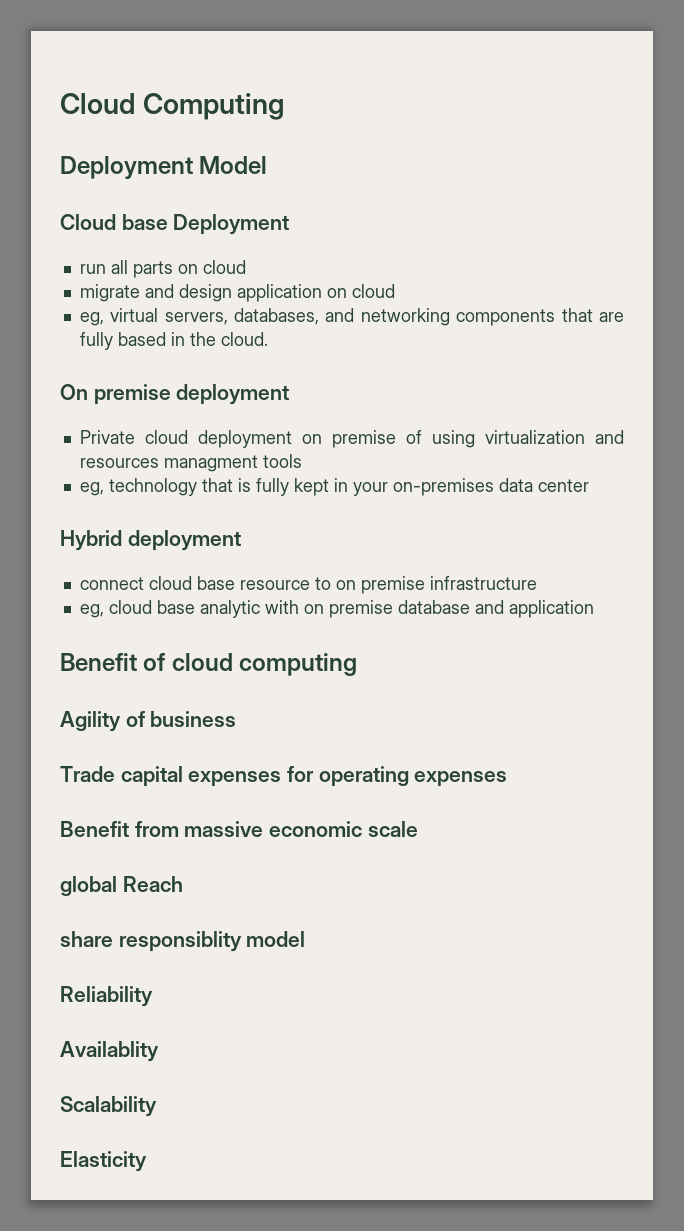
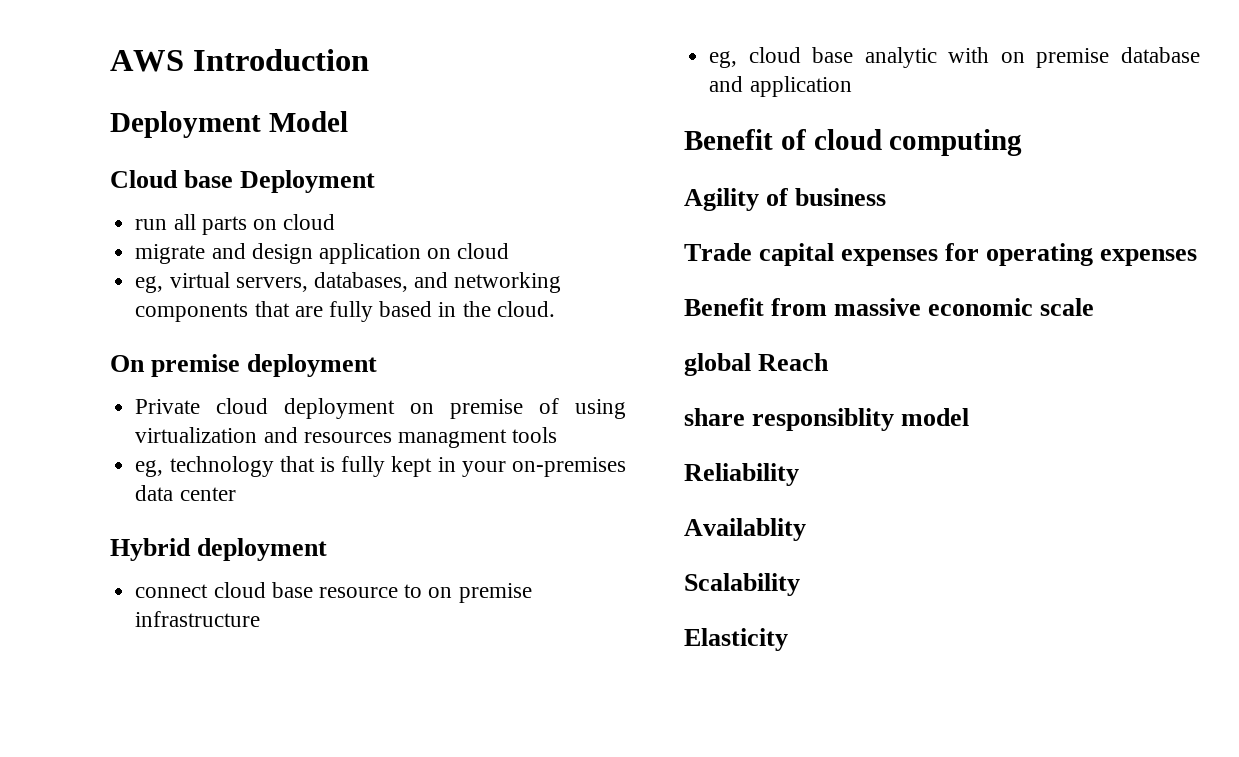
- Cloud Computing
+ AWS Introduction

